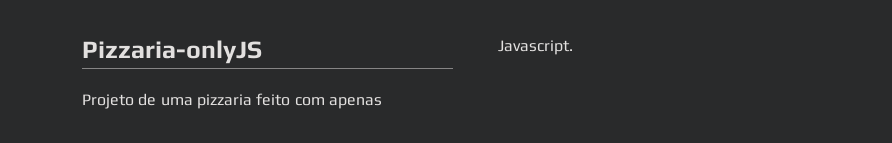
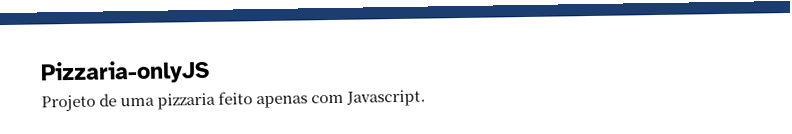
- Projeto de uma pizzaria feito com apenas Javascript.
+ Projeto de uma pizzaria feito apenas com Javascript.

